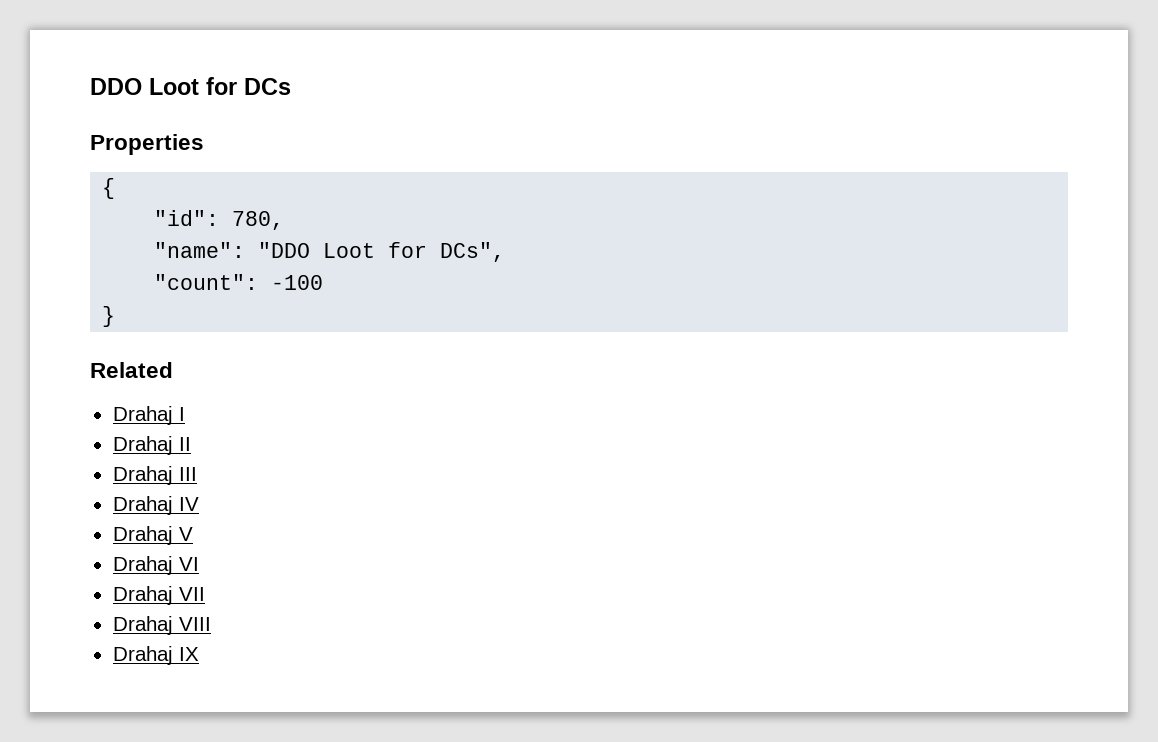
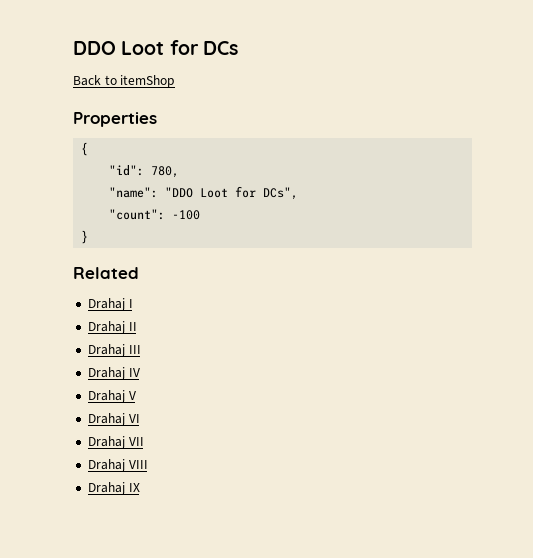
+ Back to itemShop

